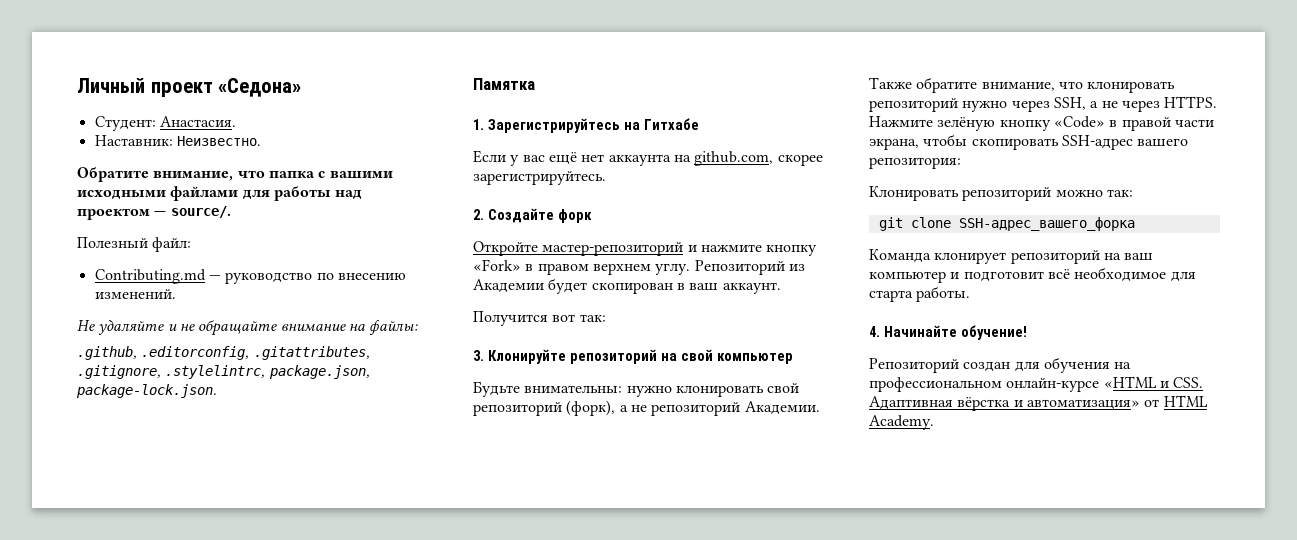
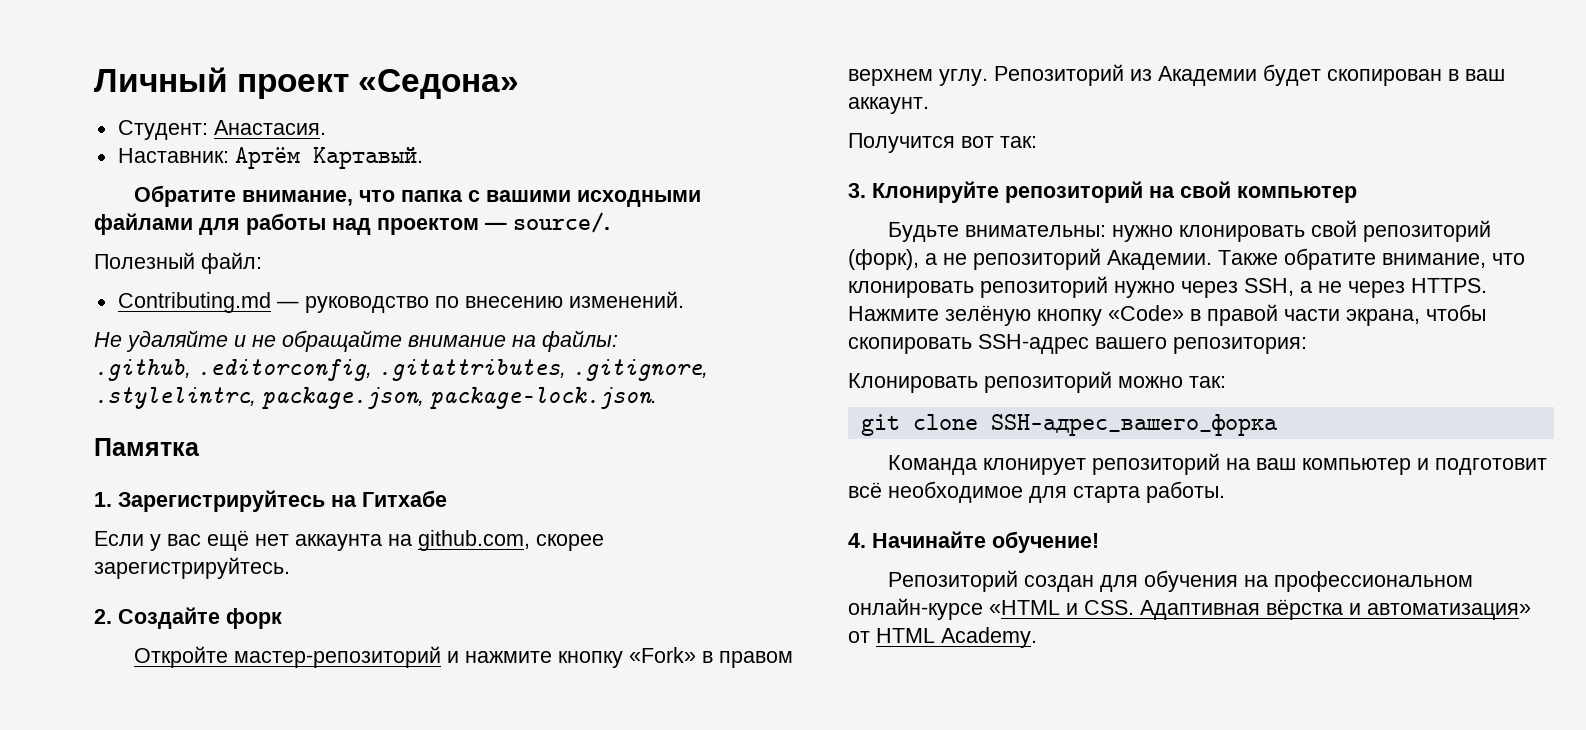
- Наставник: Неизвестно.
+ Наставник: Артём Картавый.

